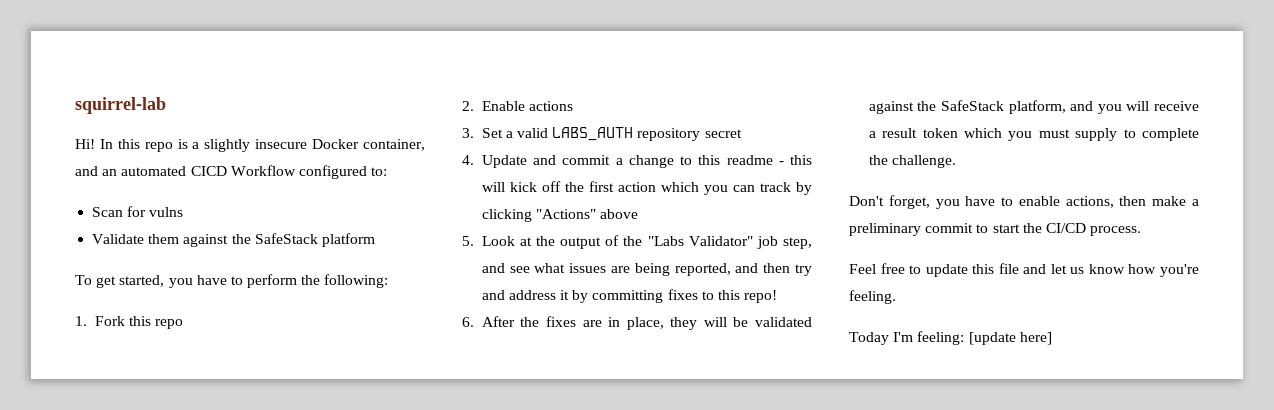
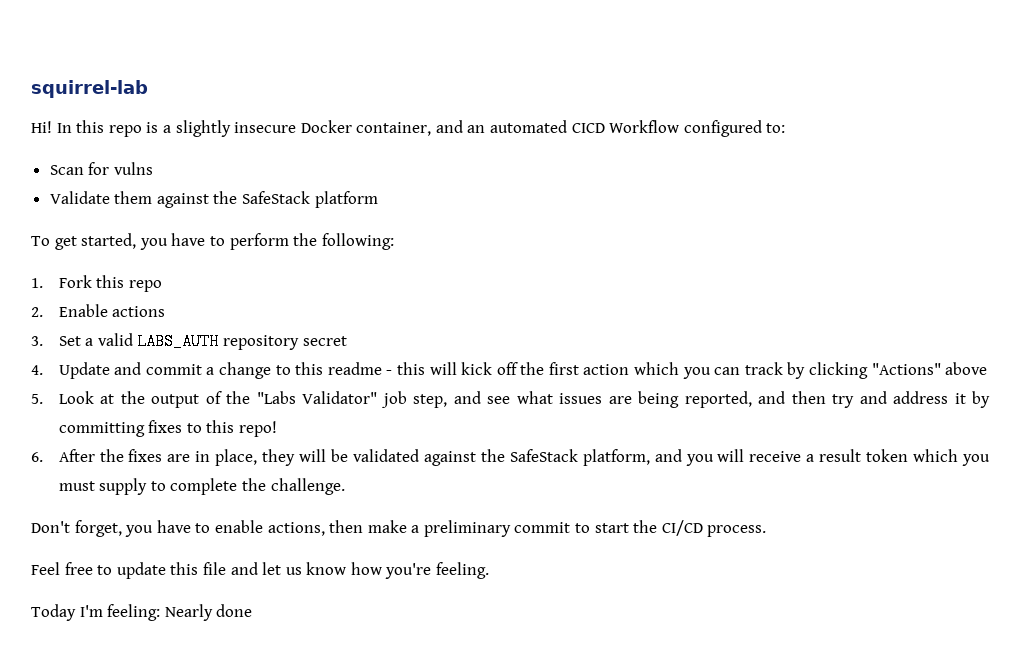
- Today I'm feeling: [update here]
+ Today I'm feeling: Nearly done

